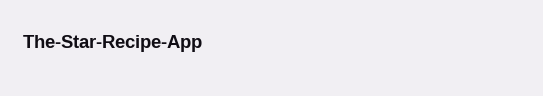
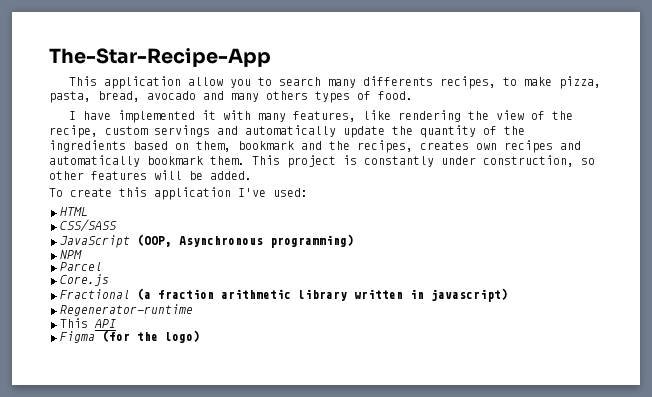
+ This application allow you to search many differents recipes, to make pizza, pasta, bread, avocado and many others types of food.
+ I have implemented it with many features, like rendering the view of the recipe, custom servings and automatically update the quantity of the ingredients based on them, bookmark and the recipes, creates own recipes and automatically bookmark them. This project is constantly under construction, so other features will be added.
+ To create this application I've used:
+ HTML
+ CSS/SASS
+ JavaScript (OOP, Asynchronous programming)
+ NPM
+ Parcel
+ Core.js
+ Fractional (a fraction arithmetic library written in javascript)
+ Regenerator-runtime
+ This API
+ Figma (for the logo)

